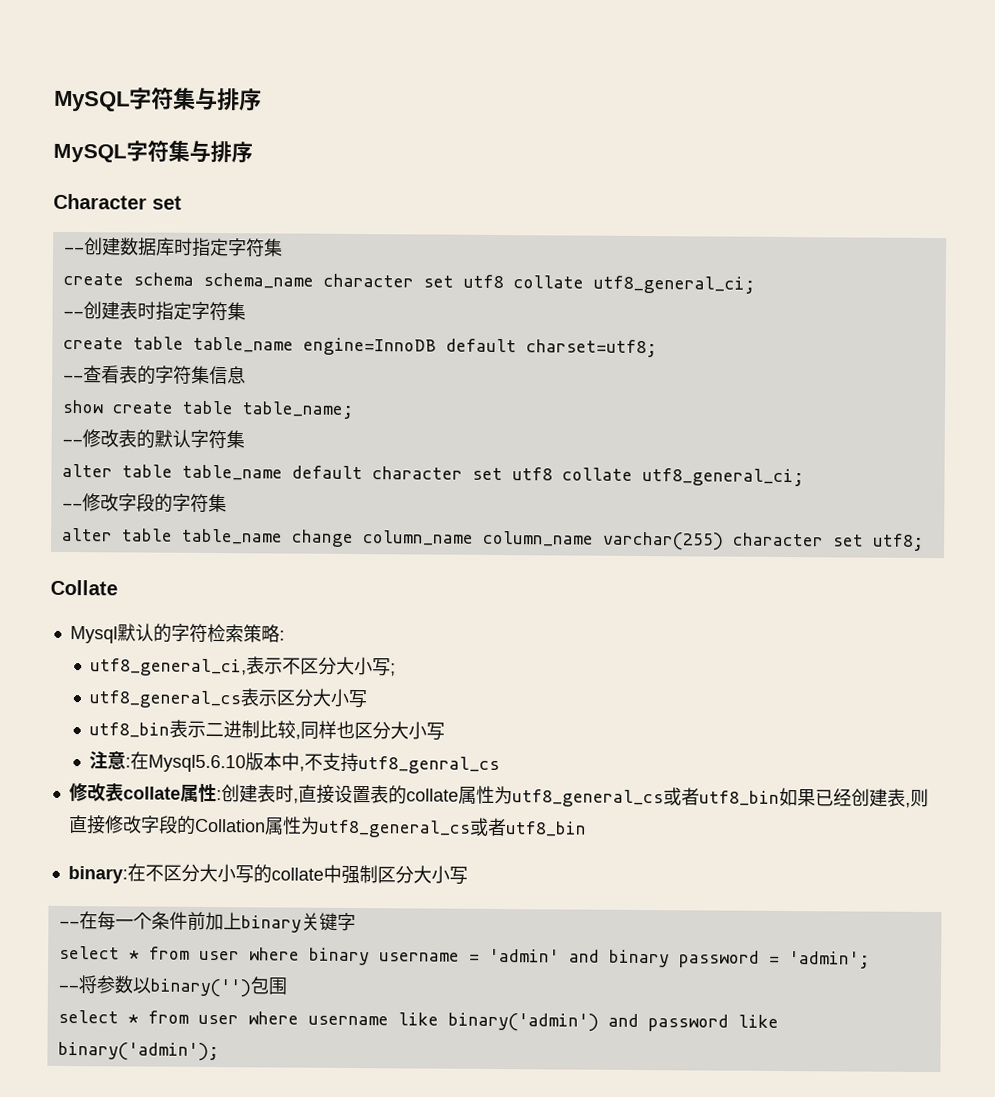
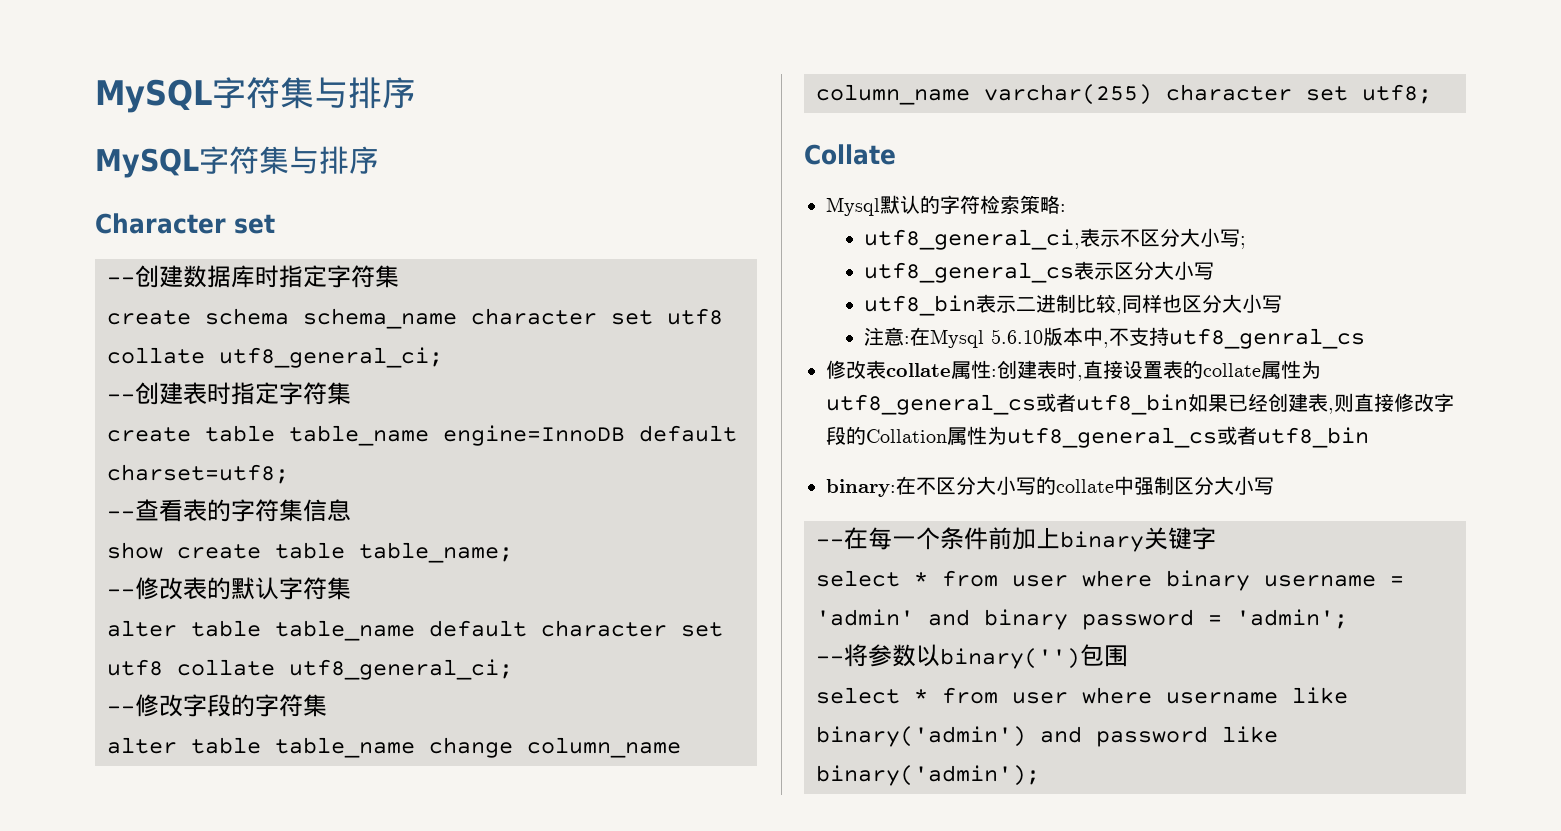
- 注意:在Mysql5.6.10版本中,不支持utf8_genral_cs
+ 注意:在Mysql 5.6.10版本中,不支持utf8_genral_cs

